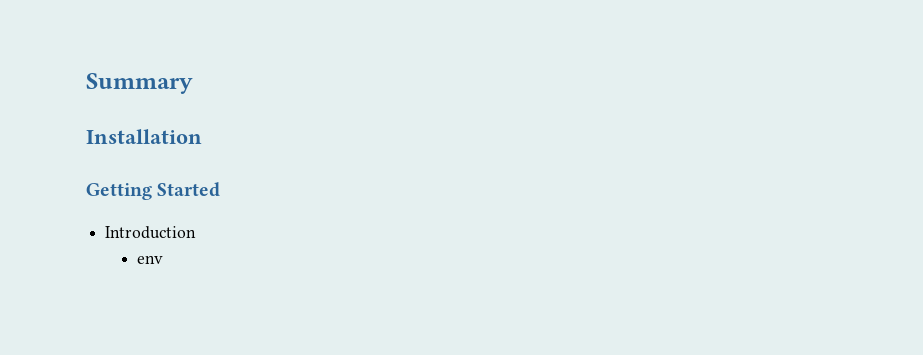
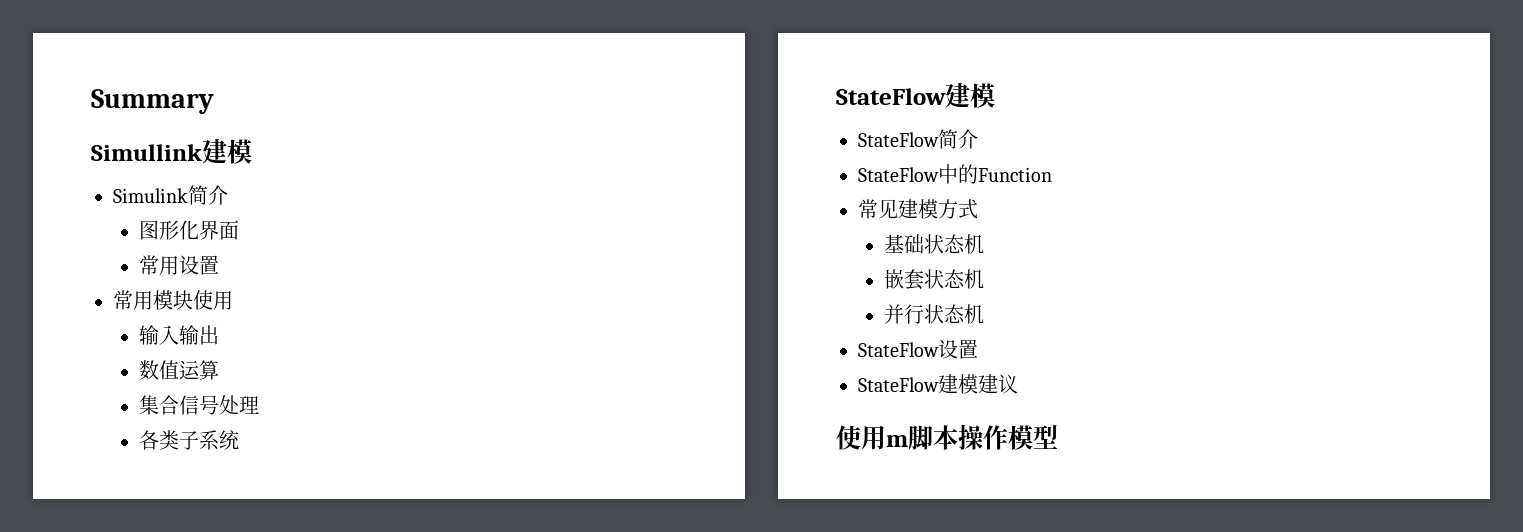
- Installation
- Getting Started
- Introduction
- env
+ Simullink建模
+ Simulink简介
+ 图形化界面
+ 常用设置
+ 常用模块使用
+ 输入输出
+ 数值运算
+ 集合信号处理
+ 各类子系统
+ StateFlow建模
+ StateFlow简介
+ StateFlow中的Function
+ 常见建模方式
+ 基础状态机
+ 嵌套状态机
+ 并行状态机
+ StateFlow设置
+ StateFlow建模建议
+ 使用m脚本操作模型

